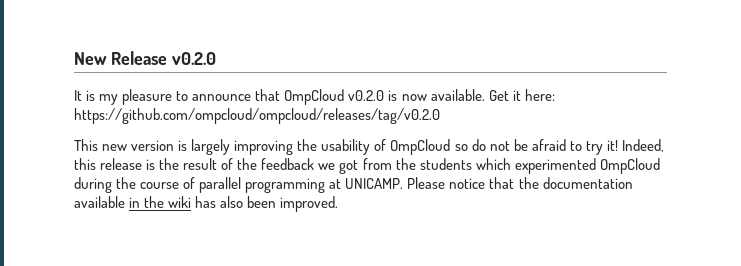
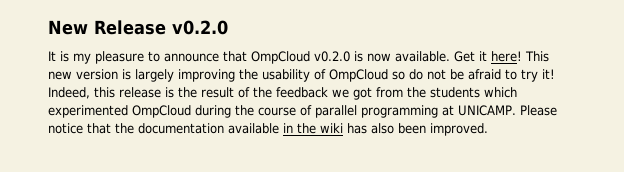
- Get it here: https://github.com/ompcloud/ompcloud/releases/tag/v0.2.0
- This new version is largely improving the usability of OmpCloud so do not be afraid to try it!
+ Get it here! This new version is largely improving the usability of OmpCloud so do not be afraid to try it!

